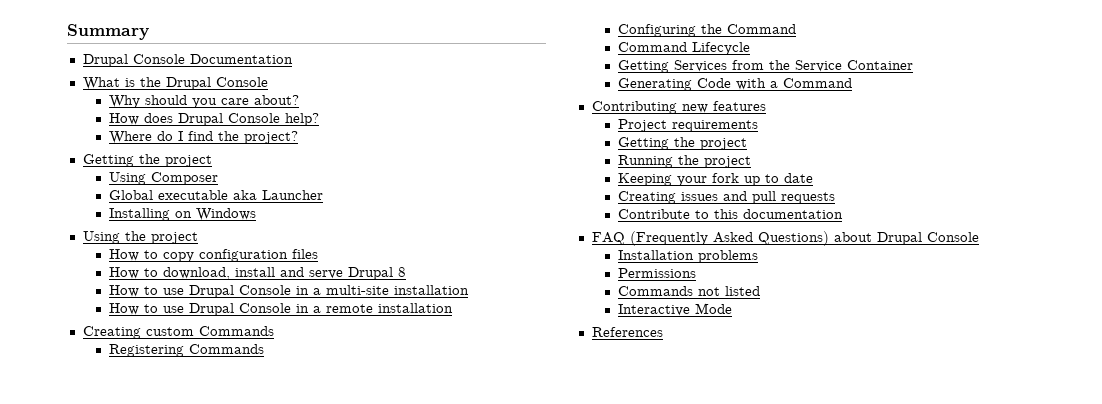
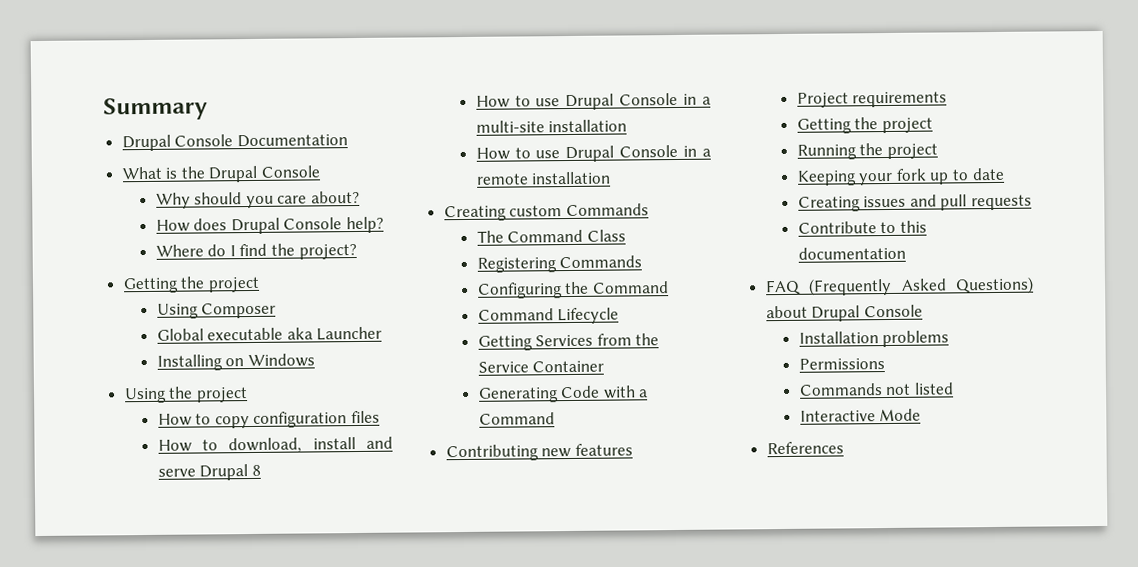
+ The Command Class

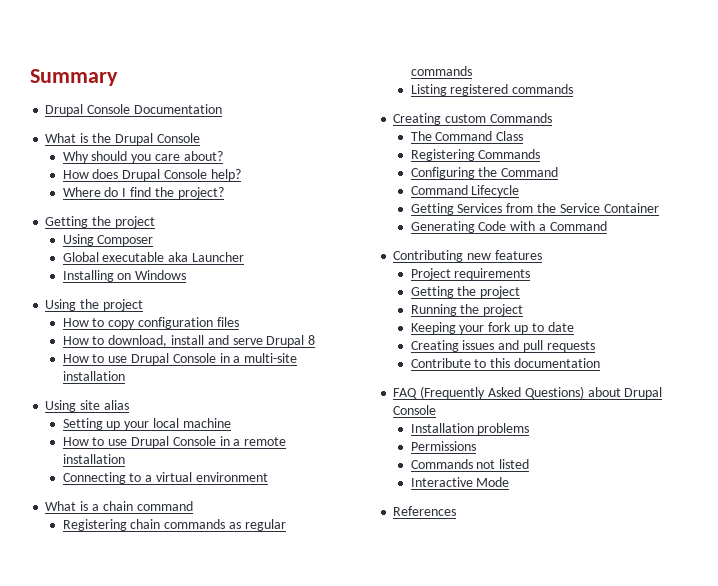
+ Using site alias
+ Setting up your local machine
+ Connecting to a virtual environment
+ What is a chain command
+ Registering chain commands as regular commands
+ Listing registered commands

